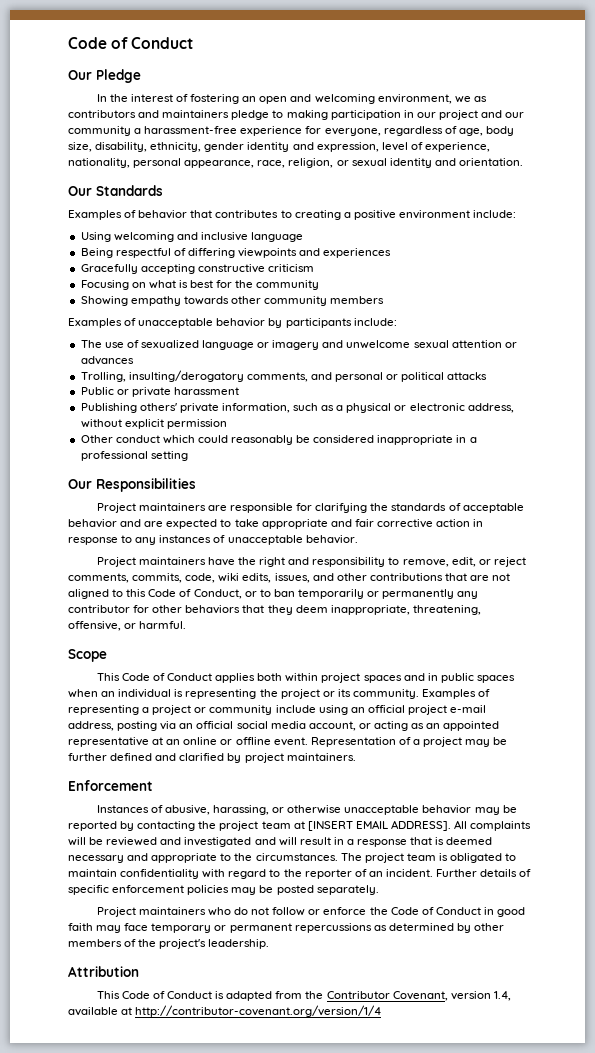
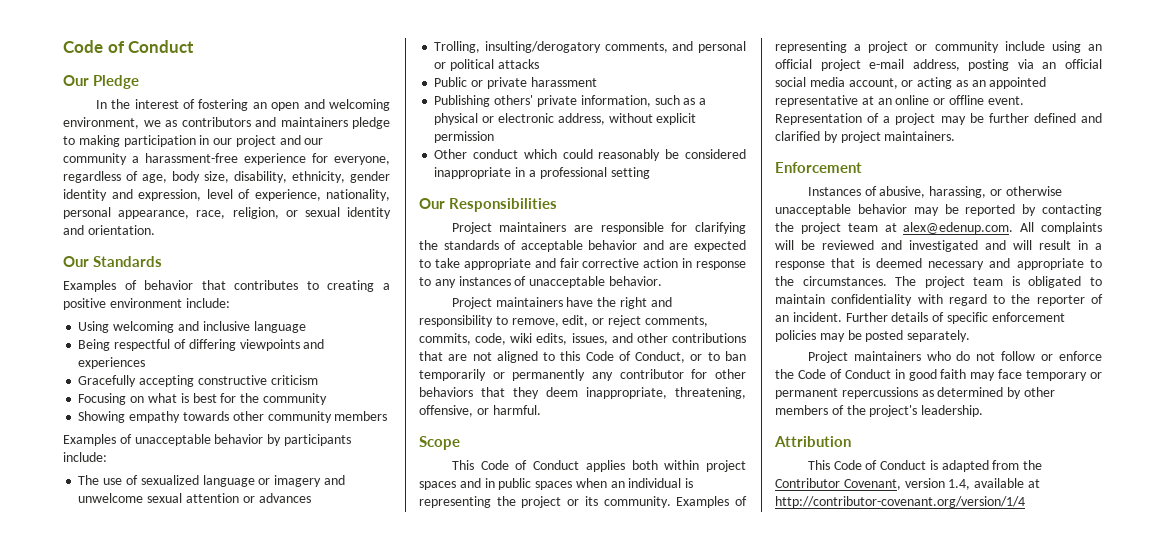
- Instances of abusive, harassing, or otherwise unacceptable behavior may be reported by contacting the project team at [INSERT EMAIL ADDRESS]. All complaints will be reviewed and investigated and will result in a response that is deemed necessary and appropriate to the circumstances.
+ Instances of abusive, harassing, or otherwise unacceptable behavior may be reported by contacting the project team at alex@edenup.com. All complaints will be reviewed and investigated and will result in a response that is deemed necessary and appropriate to the circumstances.

